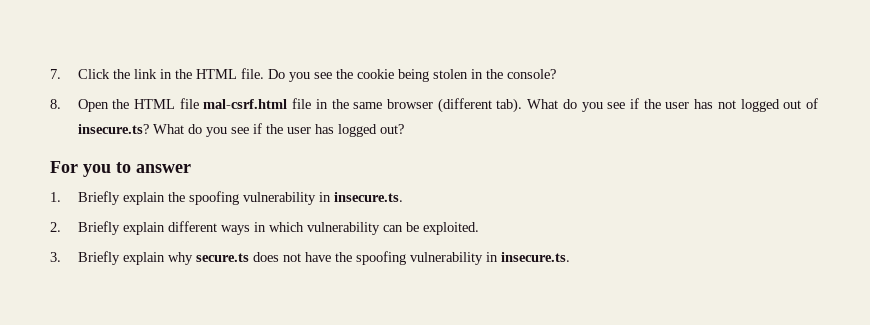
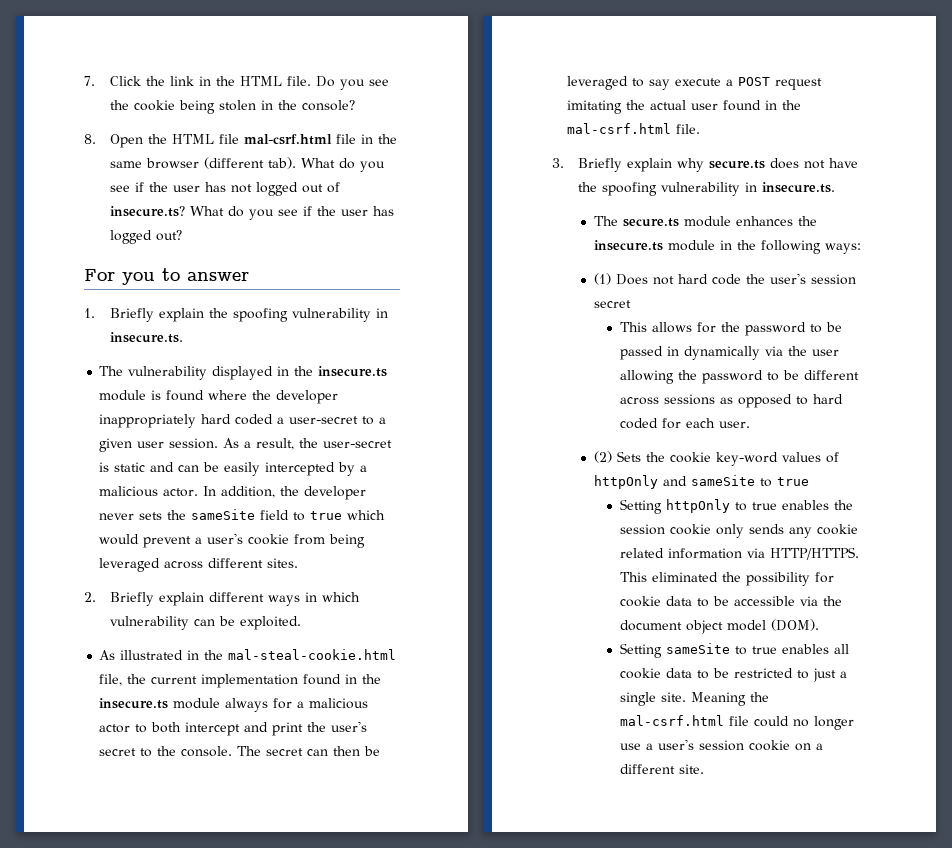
+ The vulnerability displayed in the insecure.ts module is found where the developer inappropriately hard coded a user-secret to a given user session. As a result, the user-secret is static and can be easily intercepted by a malicious actor. In addition, the developer never sets the sameSite field to true which would prevent a user's cookie from being leveraged across different sites.
+ As illustrated in the mal-steal-cookie.html file, the current implementation found in the insecure.ts module always for a malicious actor to both intercept and print the user's secret to the console. The secret can then be leveraged to say execute a POST request imitating the actual user found in the mal-csrf.html file.
+ The secure.ts module enhances the insecure.ts module in the following ways:
+ (1) Does not hard code the user's session secret
+ This allows for the password to be passed in dynamically via the user allowing the password to be different across sessions as opposed to hard coded for each user.
+ (2) Sets the cookie key-word values of httpOnly and sameSite to true
+ Setting httpOnly to true enables the session cookie only sends any cookie related information via HTTP/HTTPS. This eliminated the possibility for cookie data to be accessible via the document object model (DOM).
+ Setting sameSite to true enables all cookie data to be restricted to just a single site. Meaning the mal-csrf.html file could no longer use a user's session cookie on a different site.

